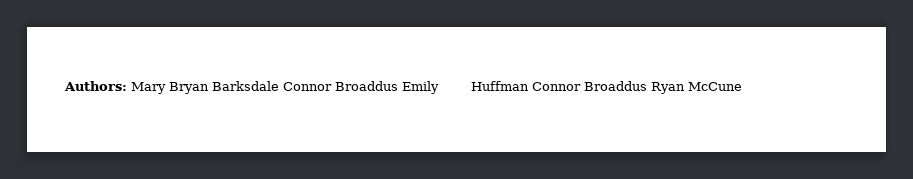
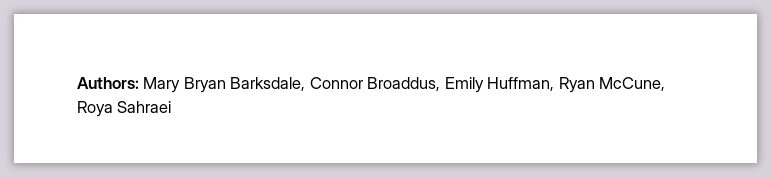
- Authors: Mary Bryan Barksdale Connor Broaddus Emily Huffman Connor Broaddus Ryan McCune
+ Authors: Mary Bryan Barksdale, Connor Broaddus, Emily Huffman, Ryan McCune, Roya Sahraei

